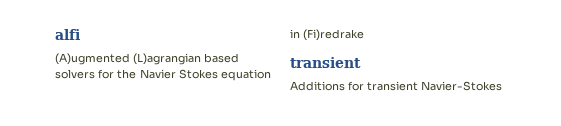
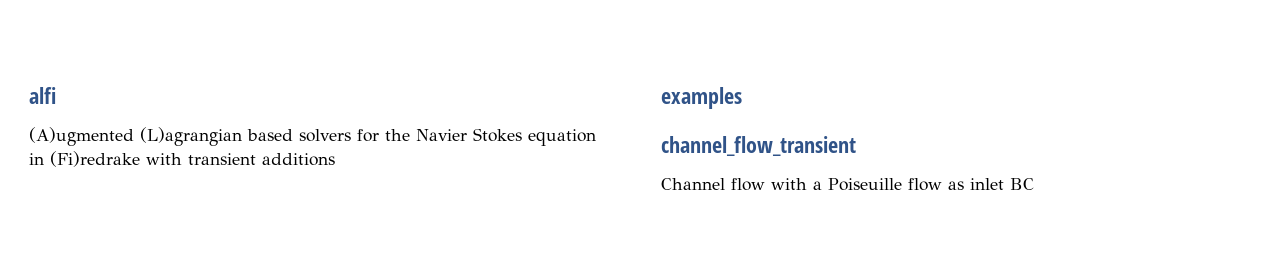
- (A)ugmented (L)agrangian based solvers for the Navier Stokes equation in (Fi)redrake
- transient
- Additions for transient Navier-Stokes
+ (A)ugmented (L)agrangian based solvers for the Navier Stokes equation in (Fi)redrake with transient additions
+ examples
+ channel_flow_transient
+ Channel flow with a Poiseuille flow as inlet BC

